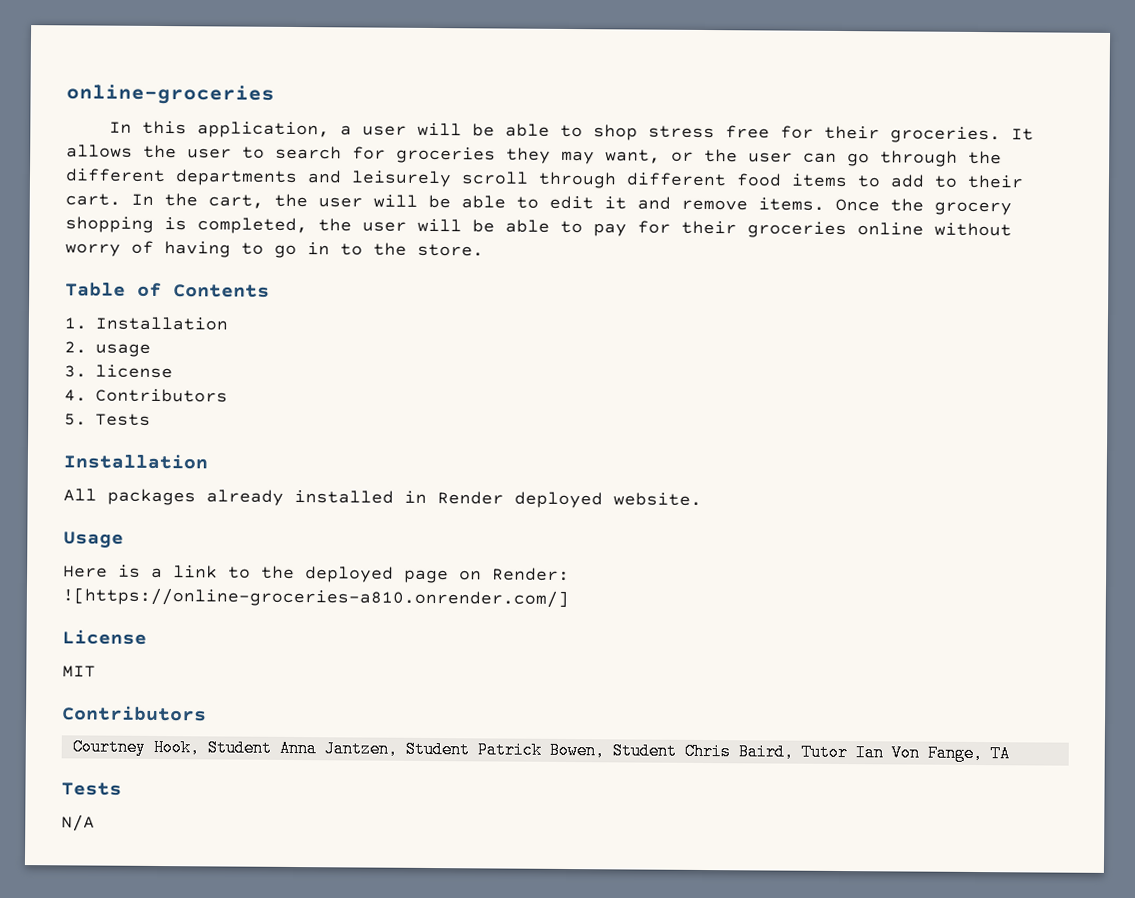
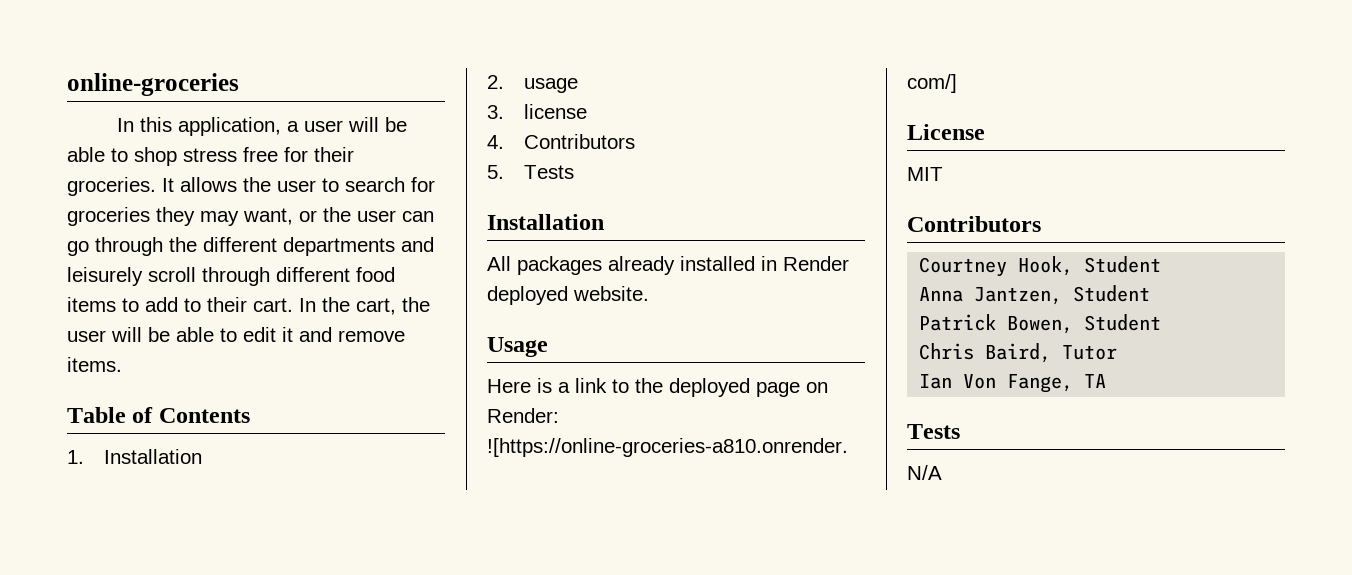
- Once the grocery shopping is completed, the user will be able to pay for their groceries online without worry of having to go in to the store.
- Courtney Hook, Student Anna Jantzen, Student Patrick Bowen, Student Chris Baird, Tutor Ian Von Fange, TA
+ Courtney Hook, Student
+ Anna Jantzen, Student
+ Patrick Bowen, Student
+ Chris Baird, Tutor
+ Ian Von Fange, TA

